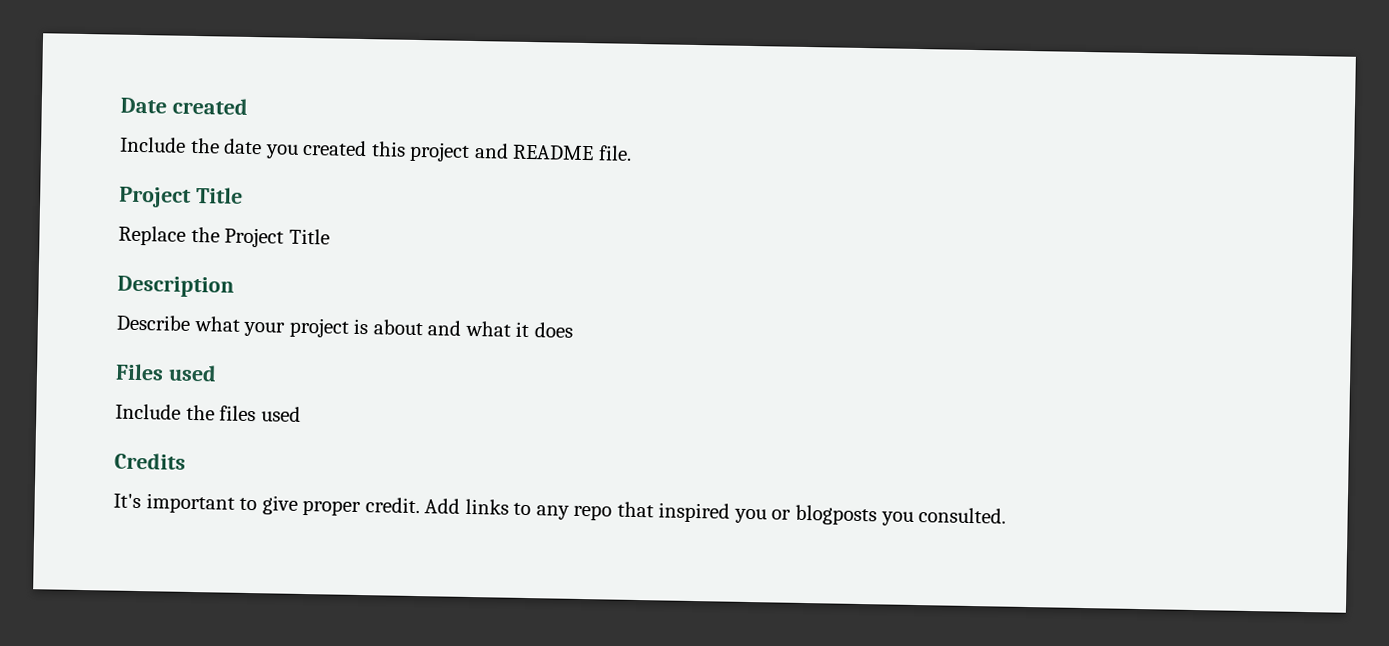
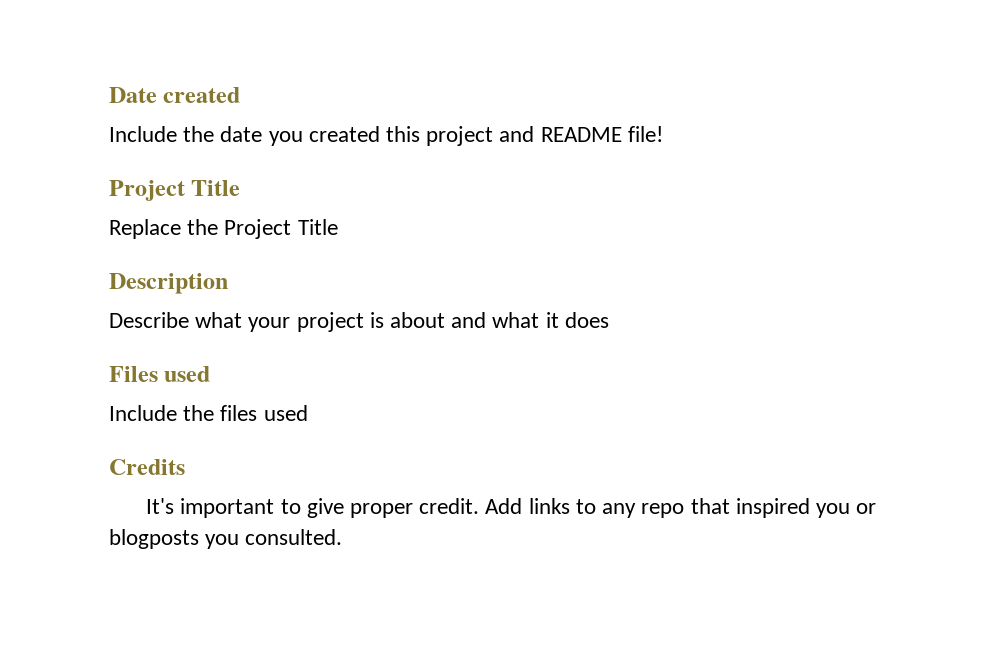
- Include the date you created this project and README file.
+ Include the date you created this project and README file!

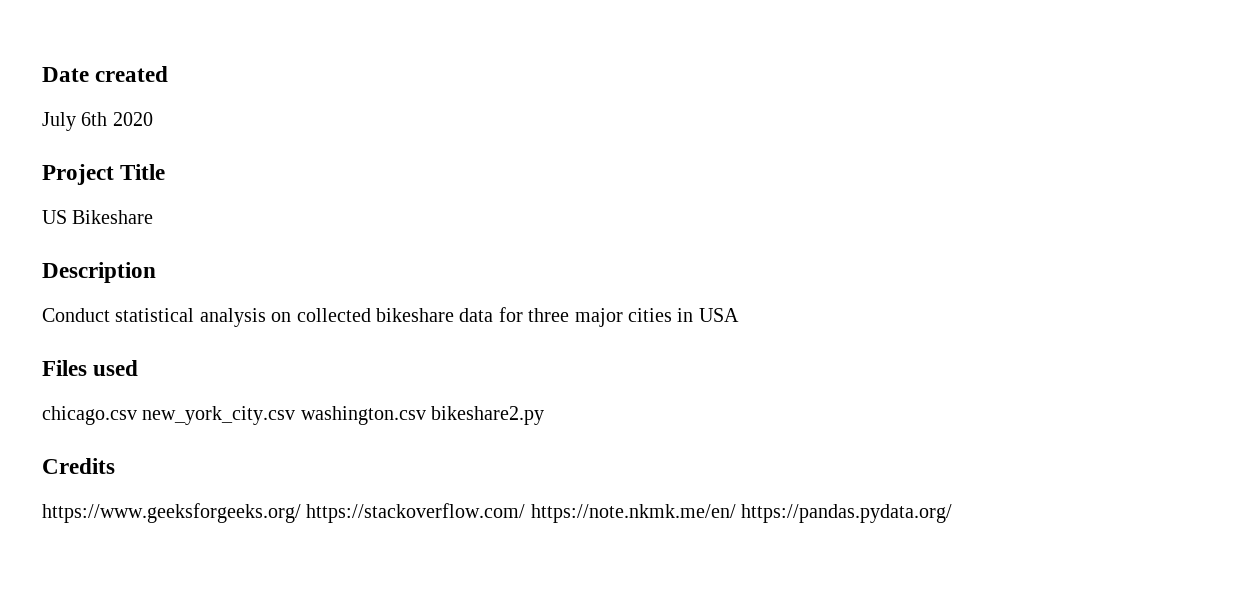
- Include the date you created this project and README file!
+ July 6th 2020
  Project Title
- Replace the Project Title
+ US Bikeshare
  Description
- Describe what your project is about and what it does
+ Conduct statistical analysis on collected bikeshare data for three major cities in USA
  Files used
- Include the files used
+ chicago.csv new_york_city.csv washington.csv bikeshare2.py
  Credits
- It's important to give proper credit. Add links to any repo that inspired you or blogposts you consulted.
+ https://www.geeksforgeeks.org/ https://stackoverflow.com/ https://note.nkmk.me/en/ https://pandas.pydata.org/

